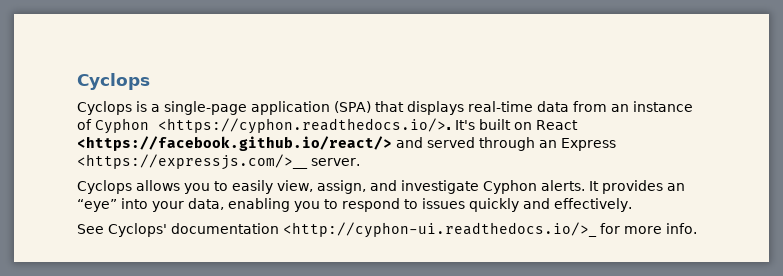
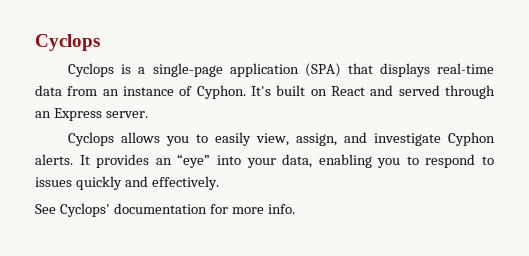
- Cyclops is a single-page application (SPA) that displays real-time data from an instance of Cyphon <https://cyphon.readthedocs.io/>. It's built on React <https://facebook.github.io/react/> and served through an Express <https://expressjs.com/>__ server.
+ Cyclops is a single-page application (SPA) that displays real-time data from an instance of Cyphon. It's built on React and served through an Express server.
- See Cyclops' documentation <http://cyphon-ui.readthedocs.io/>_ for more info.
+ See Cyclops' documentation for more info.

